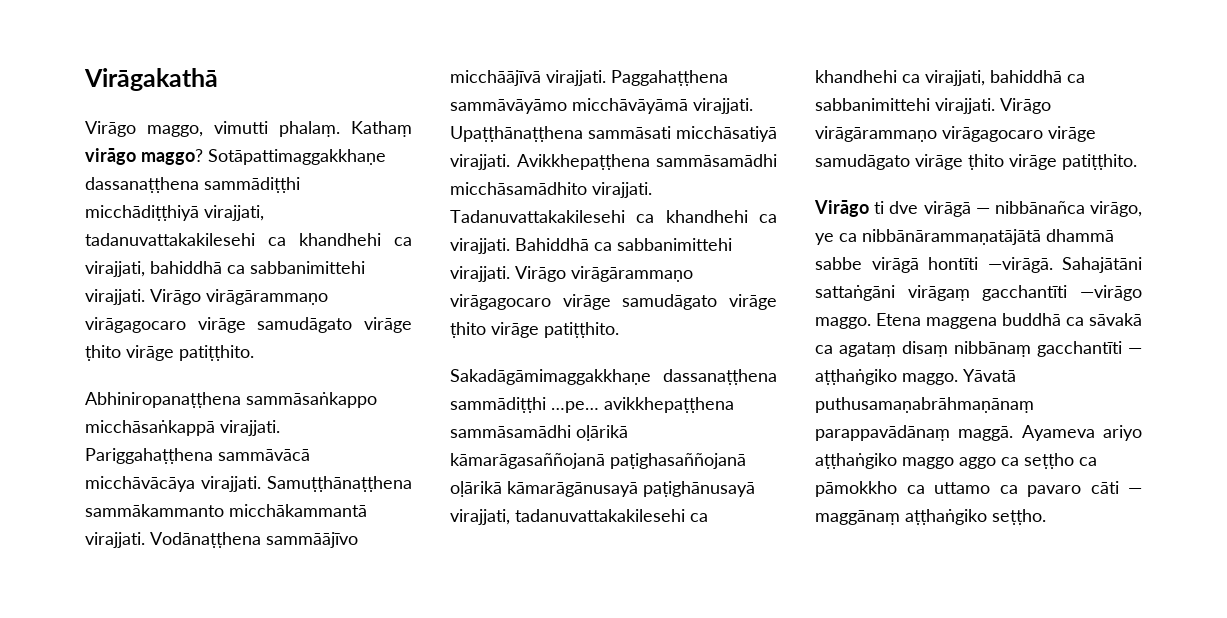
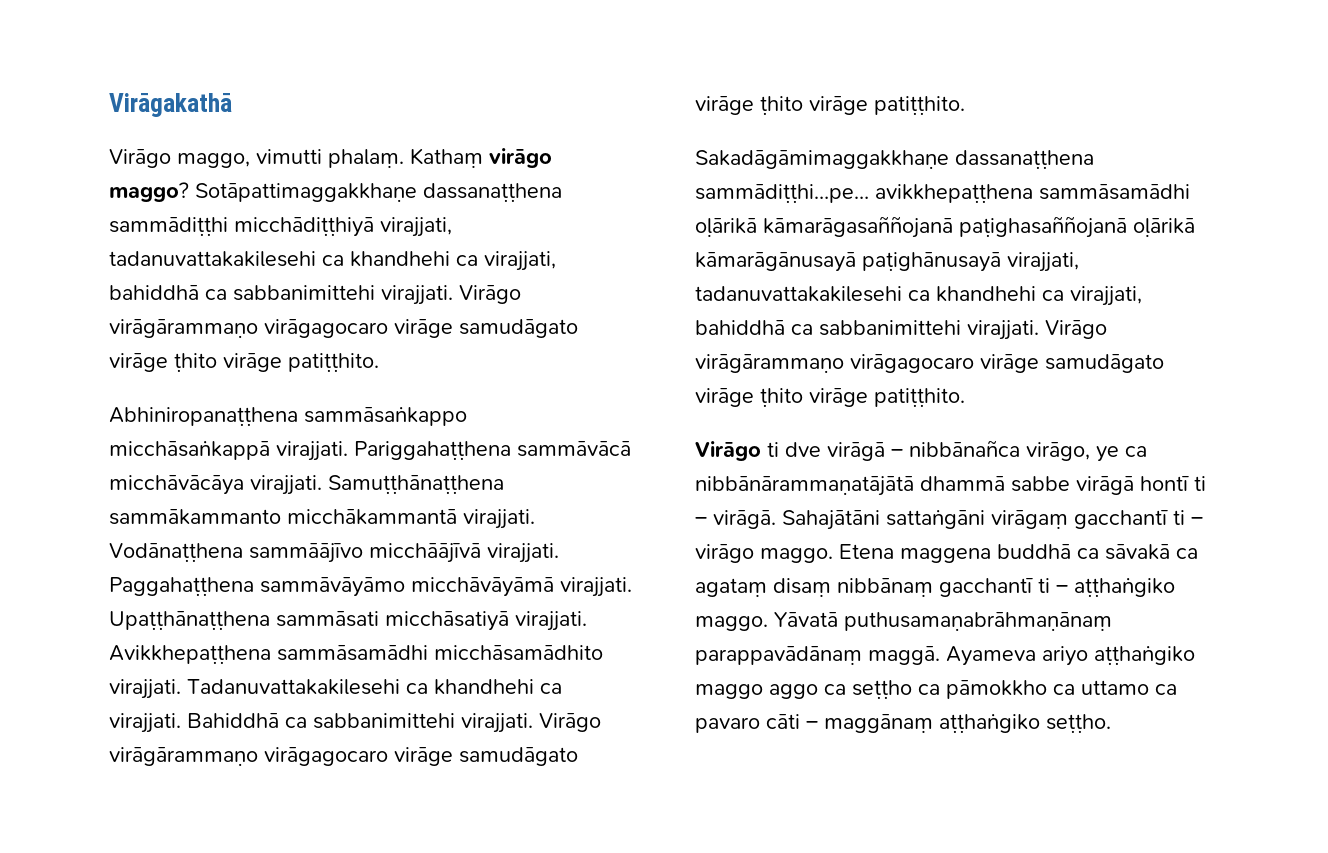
- Sakadāgāmimaggakkhaṇe dassanaṭṭhena sammādiṭṭhi …pe… avikkhepaṭṭhena sammāsamādhi oḷārikā kāmarāgasaññojanā paṭighasaññojanā oḷārikā kāmarāgānusayā paṭighānusayā virajjati, tadanuvattakakilesehi ca khandhehi ca virajjati, bahiddhā ca sabbanimittehi virajjati.
+ Sakadāgāmimaggakkhaṇe dassanaṭṭhena sammādiṭṭhi…pe… avikkhepaṭṭhena sammāsamādhi oḷārikā kāmarāgasaññojanā paṭighasaññojanā oḷārikā kāmarāgānusayā paṭighānusayā virajjati, tadanuvattakakilesehi ca khandhehi ca virajjati, bahiddhā ca sabbanimittehi virajjati.
- Virāgo ti dve virāgā — nibbānañca virāgo, ye ca nibbānārammaṇatājātā dhammā sabbe virāgā hontīti —virāgā. Sahajātāni sattaṅgāni virāgaṃ gacchantīti —virāgo maggo.
+ Virāgo ti dve virāgā – nibbānañca virāgo, ye ca nibbānārammaṇatājātā dhammā sabbe virāgā hontī ti – virāgā. Sahajātāni sattaṅgāni virāgaṃ gacchantī ti – virāgo maggo.
- Etena maggena buddhā ca sāvakā ca agataṃ disaṃ nibbānaṃ gacchantīti — aṭṭhaṅgiko maggo.
+ Etena maggena buddhā ca sāvakā ca agataṃ disaṃ nibbānaṃ gacchantī ti – aṭṭhaṅgiko maggo.
- Ayameva ariyo aṭṭhaṅgiko maggo aggo ca seṭṭho ca pāmokkho ca uttamo ca pavaro cāti — maggānaṃ aṭṭhaṅgiko seṭṭho.
+ Ayameva ariyo aṭṭhaṅgiko maggo aggo ca seṭṭho ca pāmokkho ca uttamo ca pavaro cāti – maggānaṃ aṭṭhaṅgiko seṭṭho.

